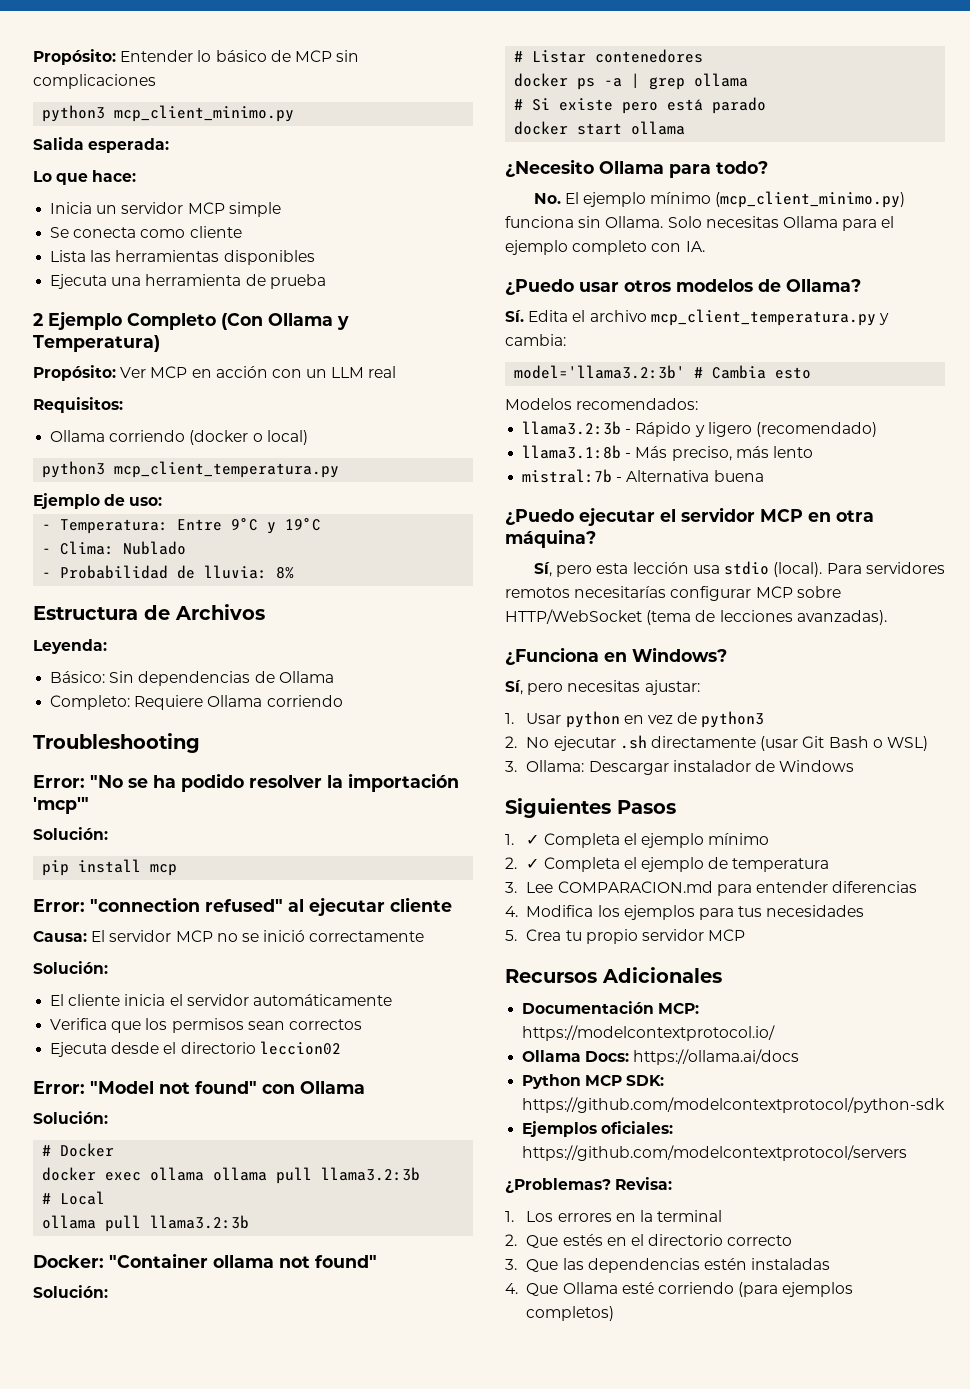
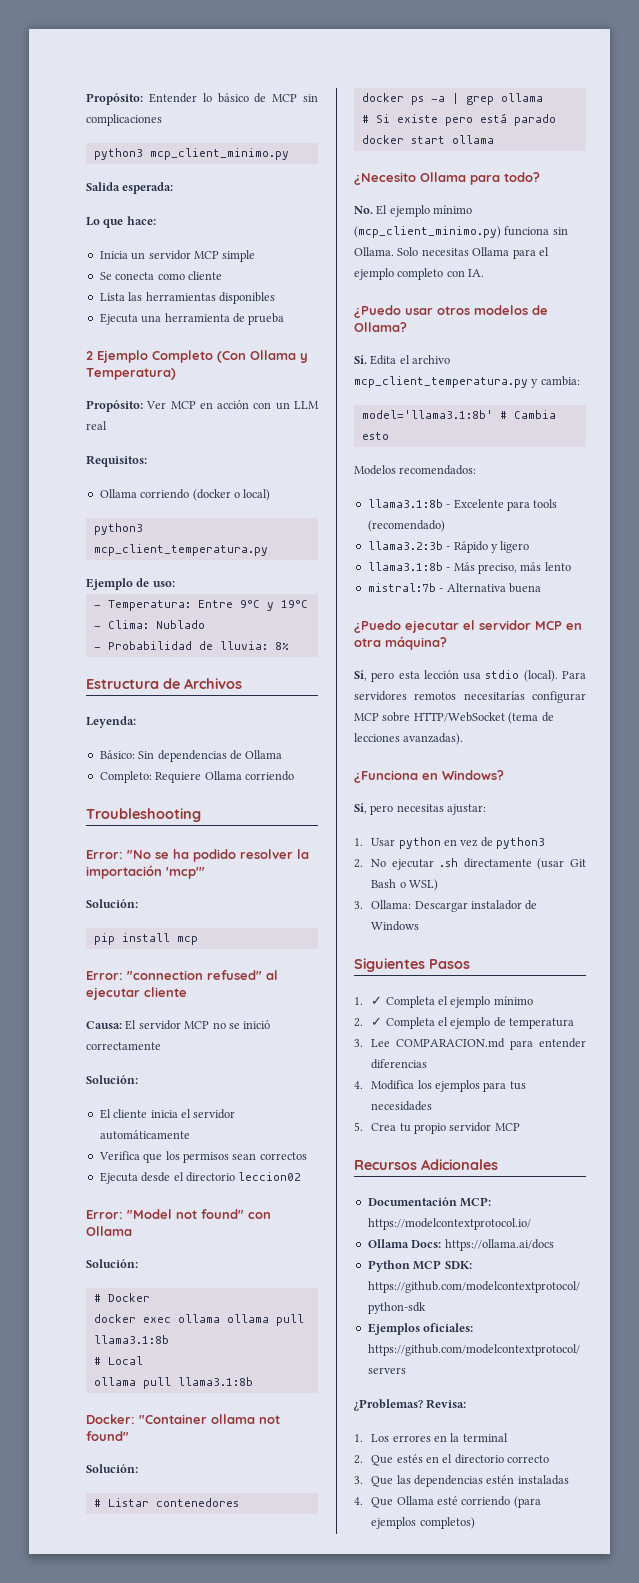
- docker exec ollama ollama pull llama3.2:3b
+ docker exec ollama ollama pull llama3.1:8b
  # Local
- ollama pull llama3.2:3b
+ ollama pull llama3.1:8b
- model='llama3.2:3b' # Cambia esto
+ model='llama3.1:8b' # Cambia esto
+ llama3.1:8b - Excelente para tools (recomendado)
- llama3.2:3b - Rápido y ligero (recomendado)
+ llama3.2:3b - Rápido y ligero

